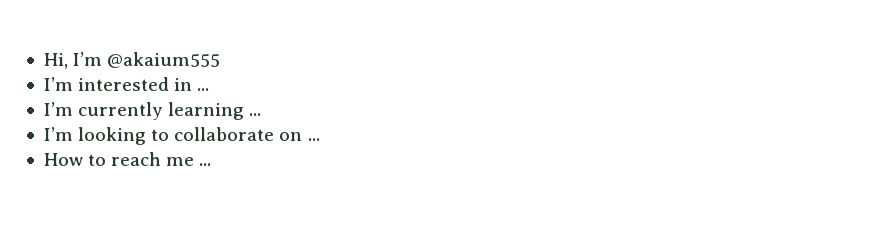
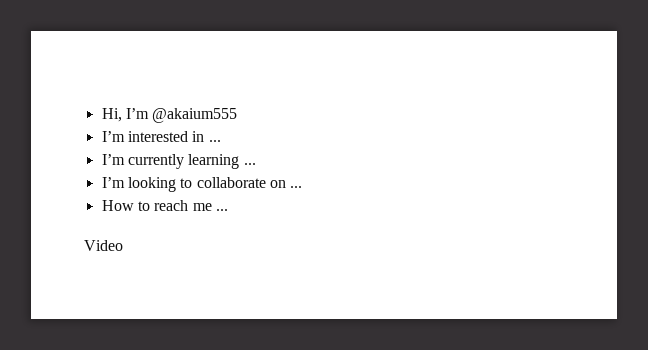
+ Video

